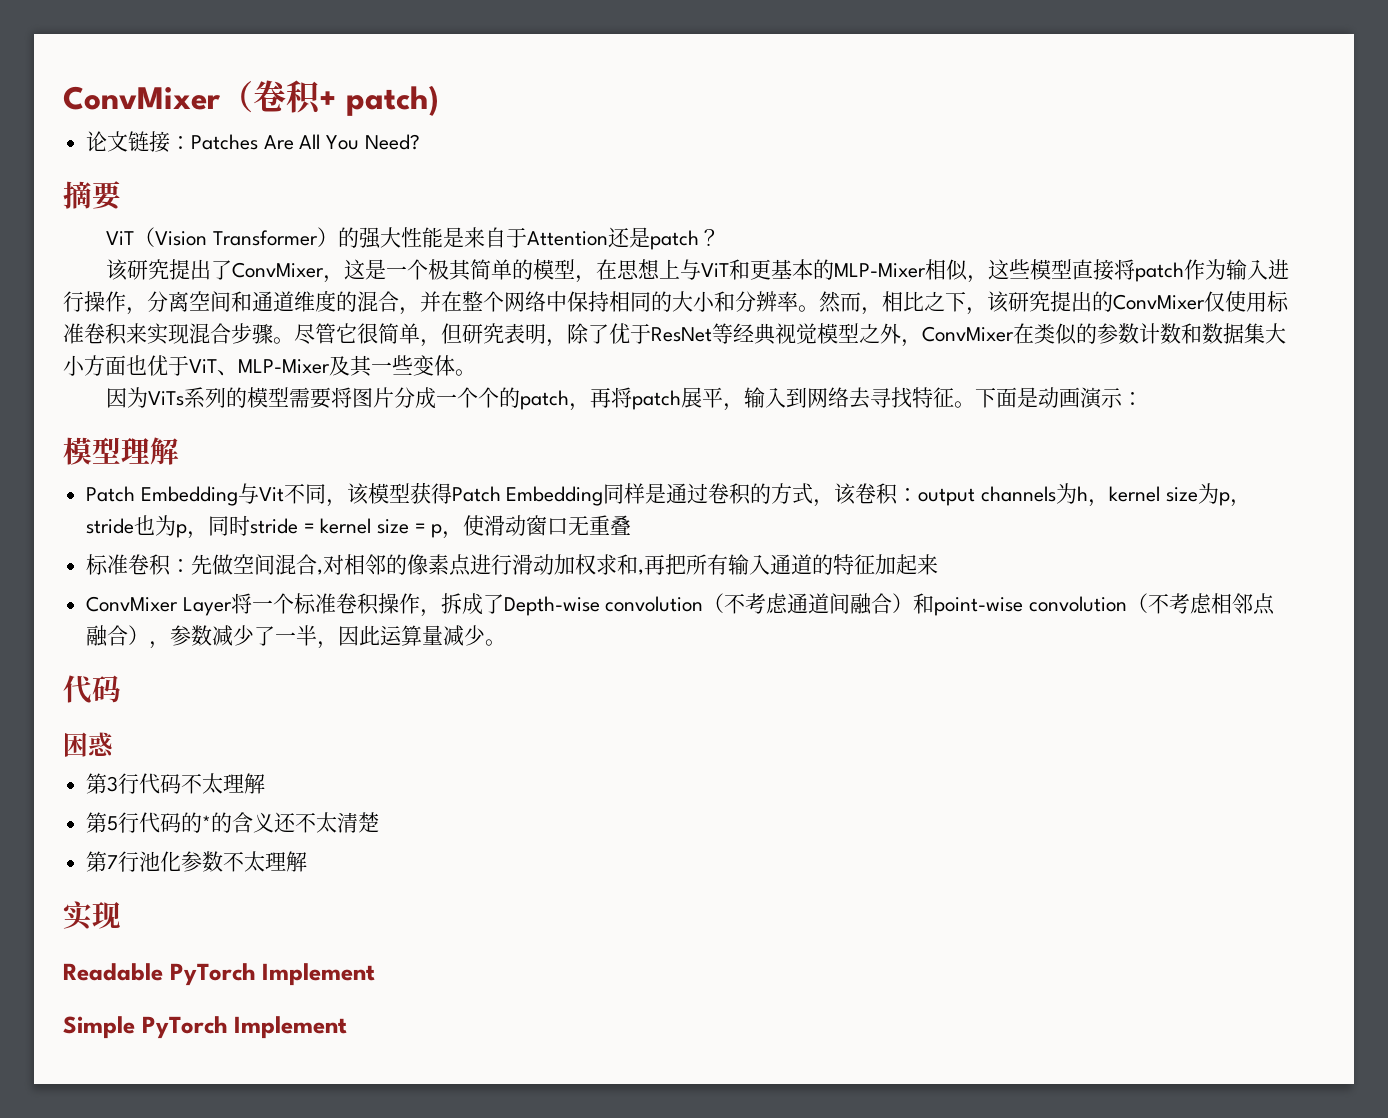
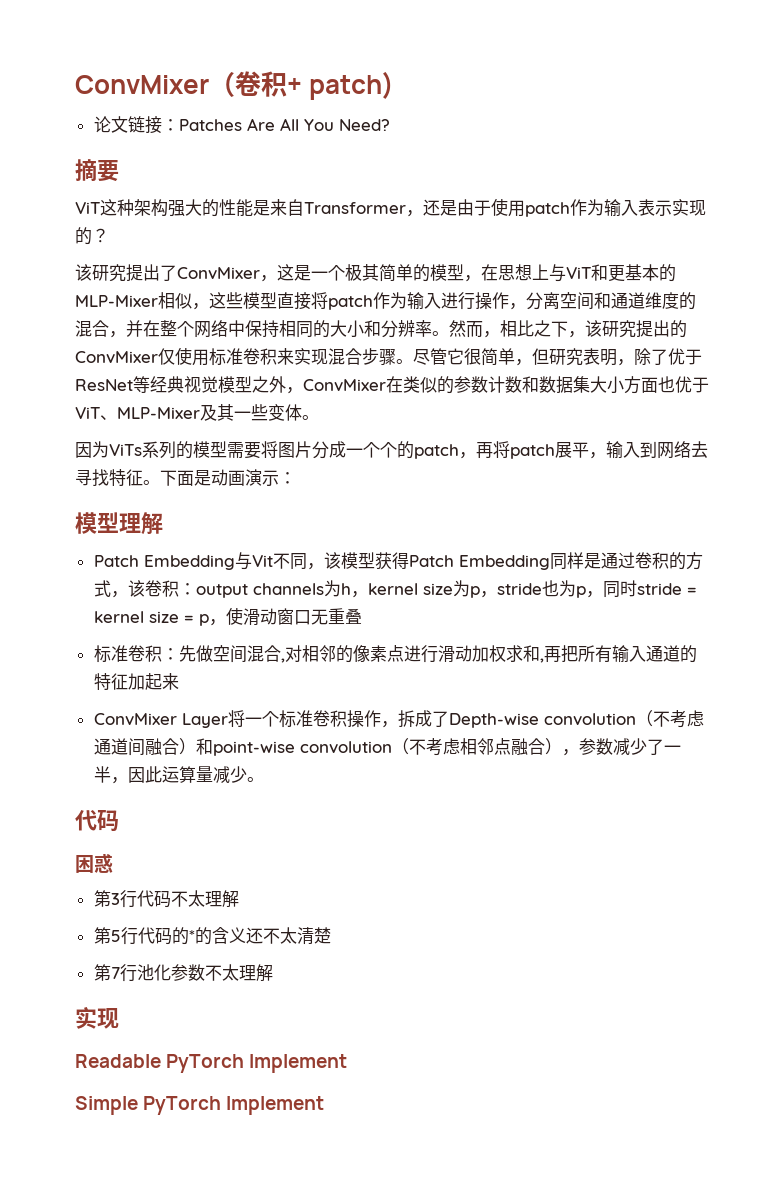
- ViT（Vision Transformer）的强大性能是来自于Attention还是patch？
+ ViT这种架构强大的性能是来自Transformer，还是由于使用patch作为输入表示实现的？

